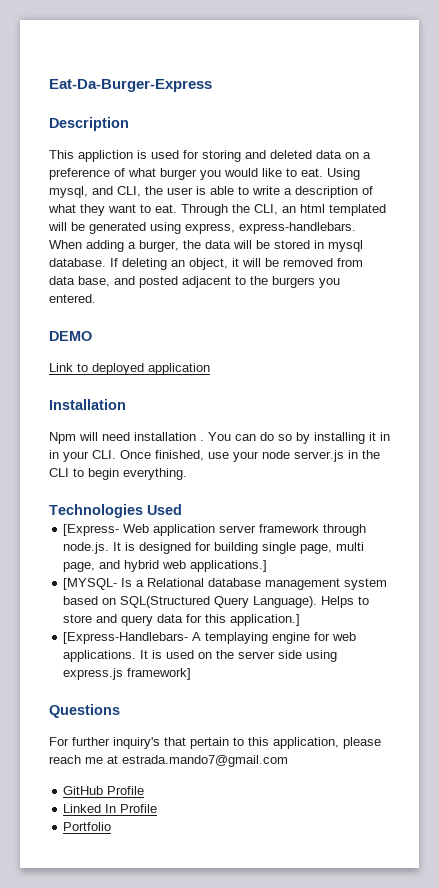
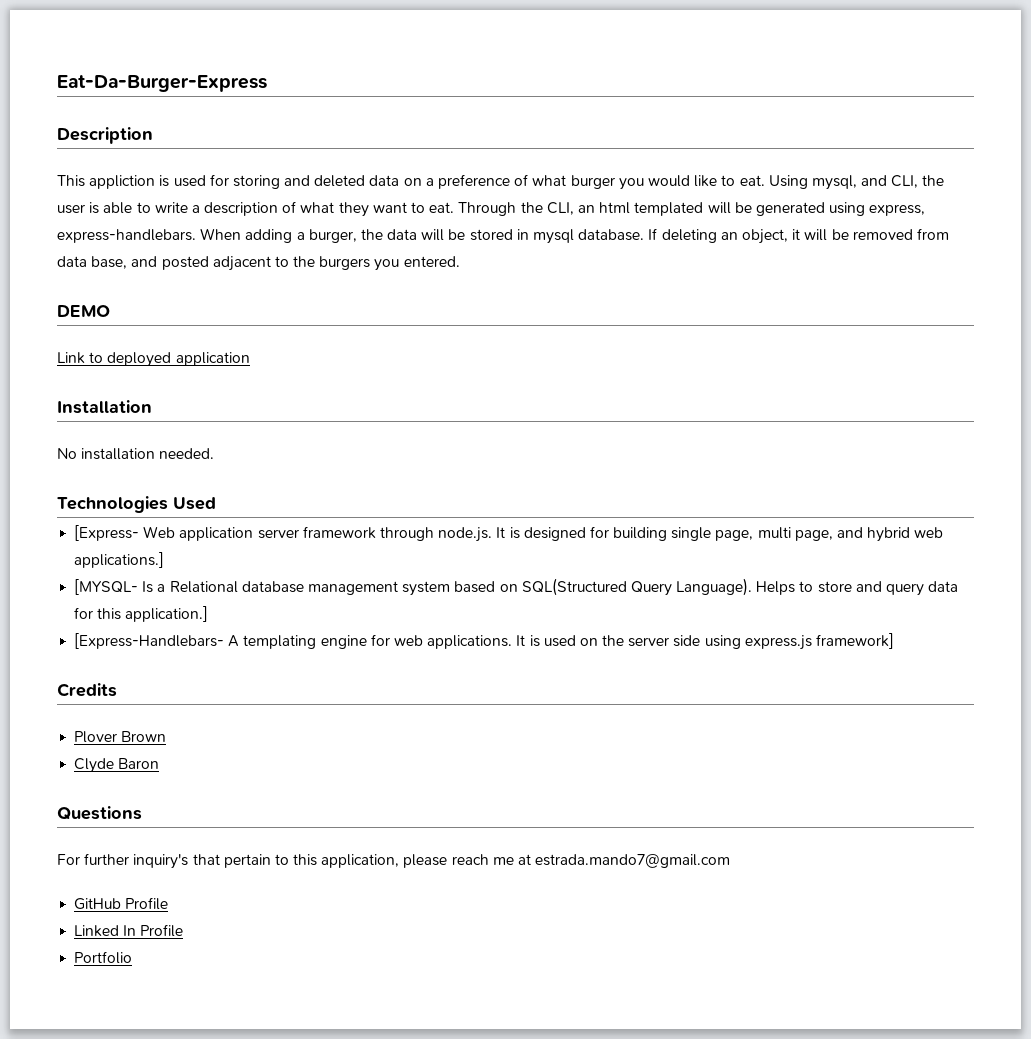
- Npm will need installation . You can do so by installing it in in your CLI. Once finished, use your node server.js in the CLI to begin everything.
+ No installation needed.
- [Express-Handlebars- A templaying engine for web applications.
+ [Express-Handlebars- A templating engine for web applications.
+ Credits
+ Plover Brown
+ Clyde Baron

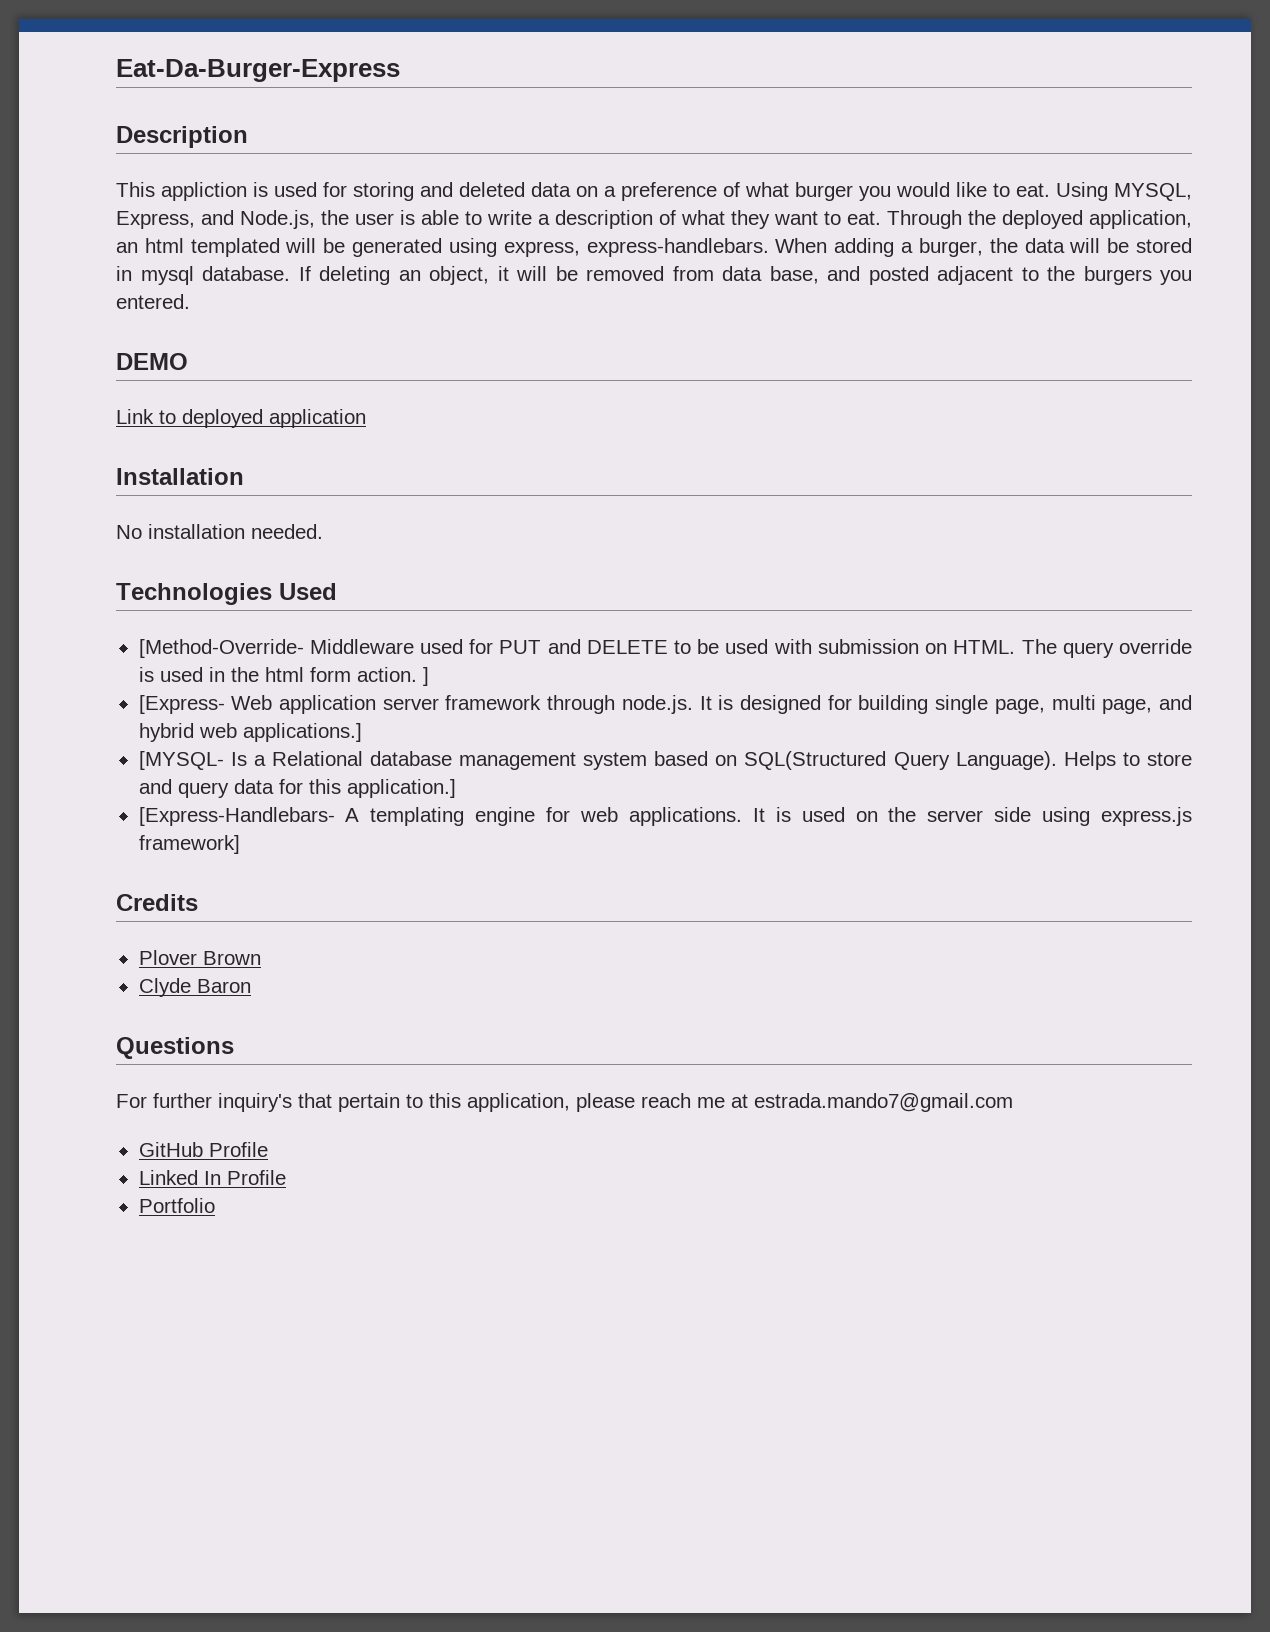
- Using mysql, and CLI, the user is able to write a description of what they want to eat.
+ Using MYSQL, Express, and Node.js, the user is able to write a description of what they want to eat.
- Through the CLI, an html templated will be generated using express, express-handlebars.
+ Through the deployed application, an html templated will be generated using express, express-handlebars.
+ [Method-Override- Middleware used for PUT and DELETE to be used with submission on HTML. The query override is used in the html form action. ]

